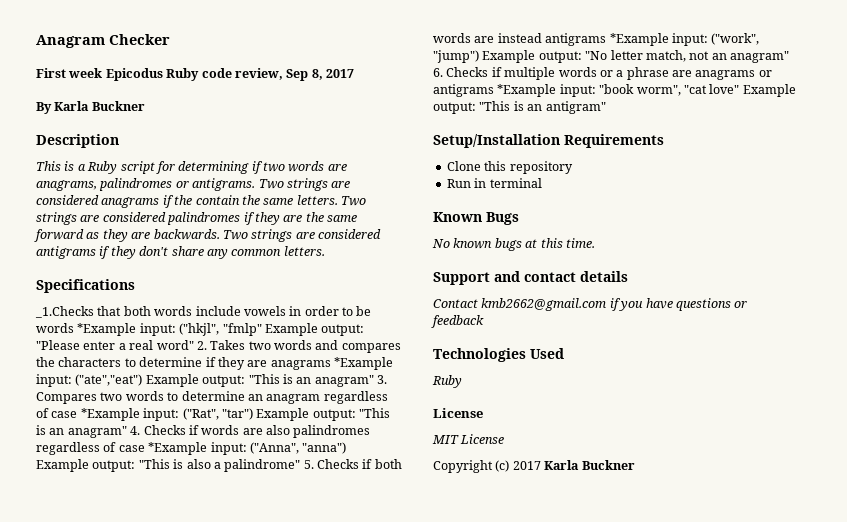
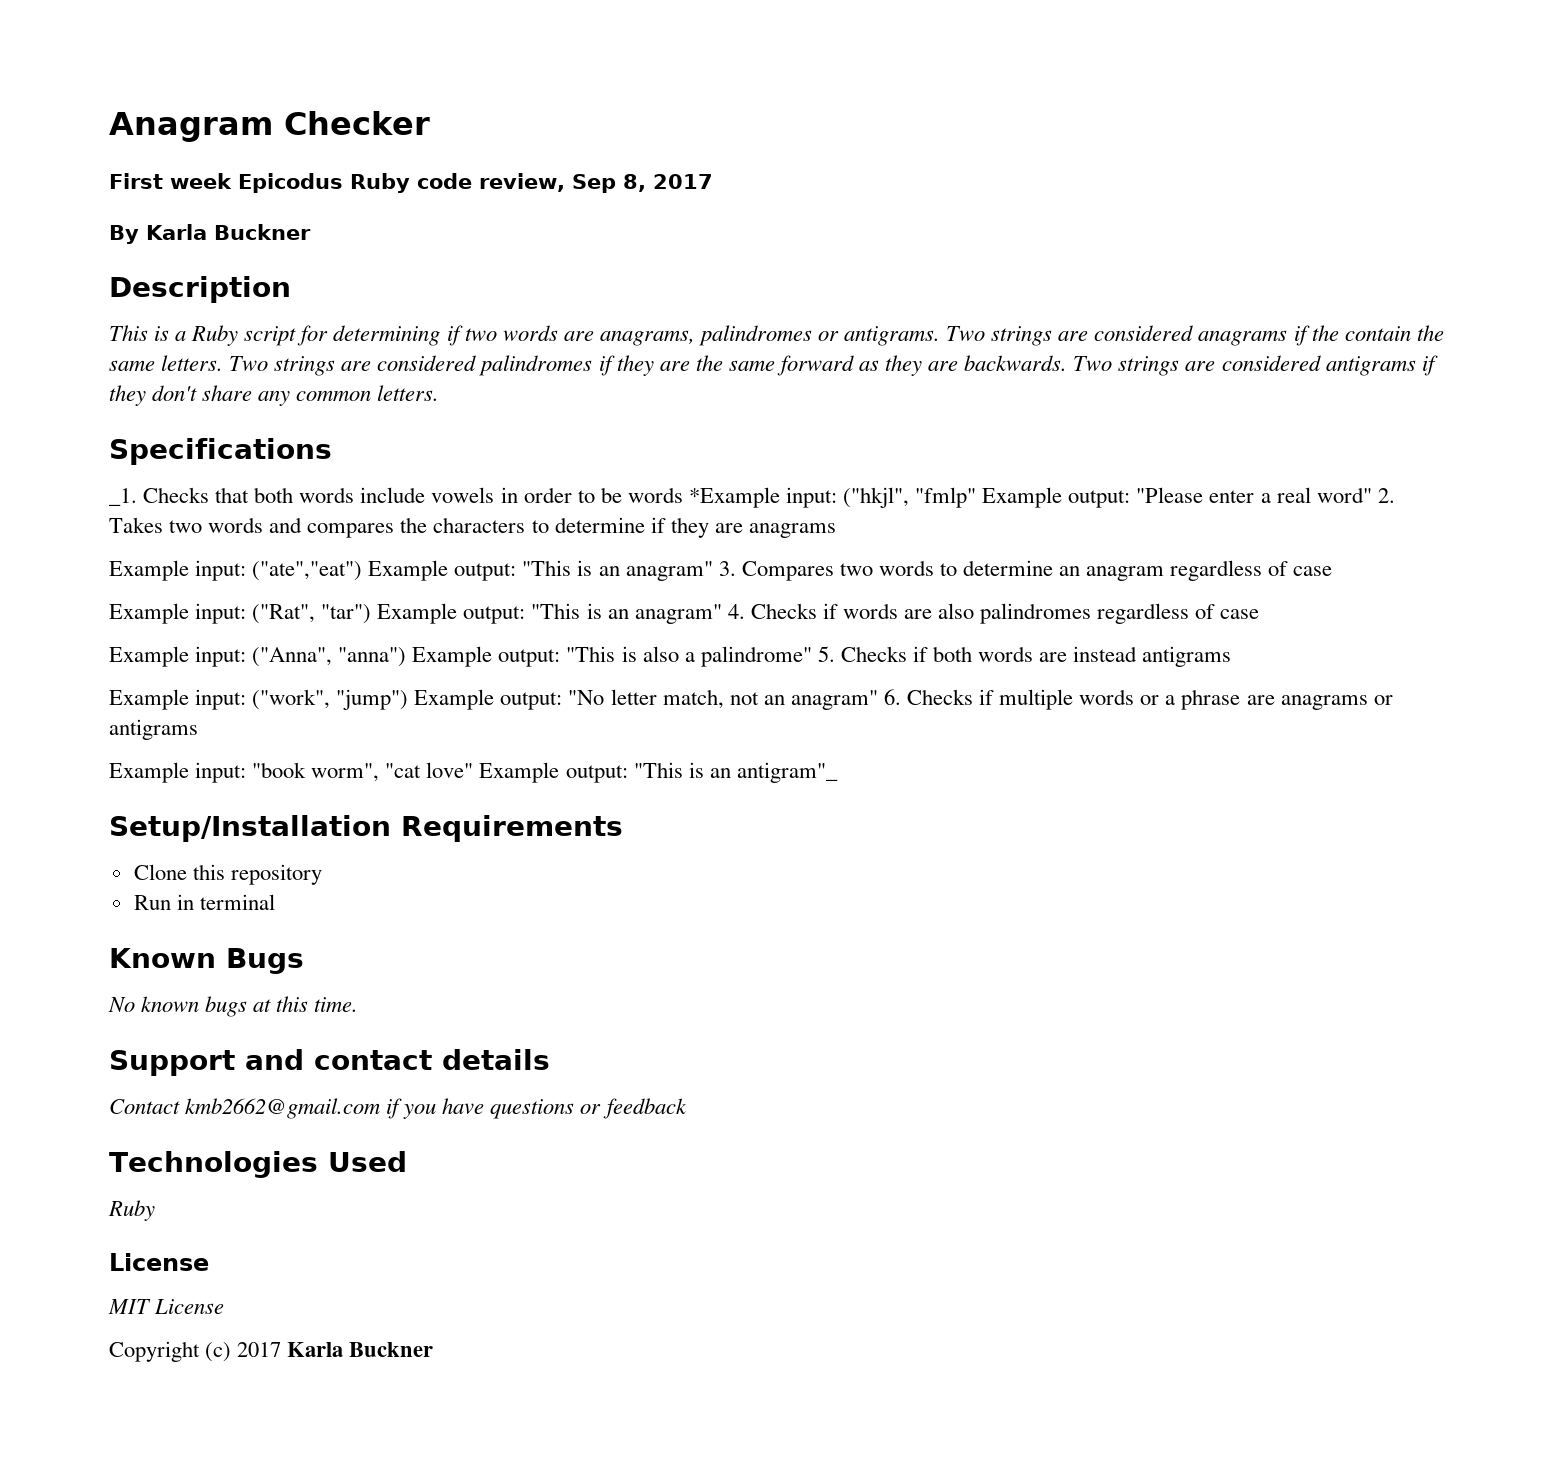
- _1.Checks that both words include vowels in order to be words *Example input:
+ _1. Checks that both words include vowels in order to be words *Example input:
- "Please enter a real word" 2. Takes two words and compares the characters to determine if they are anagrams *Example input:
+ "Please enter a real word" 2. Takes two words and compares the characters to determine if they are anagrams
+ Example input:
- "This is an anagram" 3. Compares two words to determine an anagram regardless of case *Example input:
+ "This is an anagram" 3. Compares two words to determine an anagram regardless of case
+ Example input:
- "This is an anagram" 4. Checks if words are also palindromes regardless of case *Example input:
+ "This is an anagram" 4. Checks if words are also palindromes regardless of case
+ Example input:
- "This is also a palindrome" 5. Checks if both words are instead antigrams *Example input:
+ "This is also a palindrome" 5. Checks if both words are instead antigrams
+ Example input:
- "No letter match, not an anagram" 6. Checks if multiple words or a phrase are anagrams or antigrams *Example input:
+ "No letter match, not an anagram" 6. Checks if multiple words or a phrase are anagrams or antigrams
+ Example input:
- "This is an antigram"
+ "This is an antigram"_

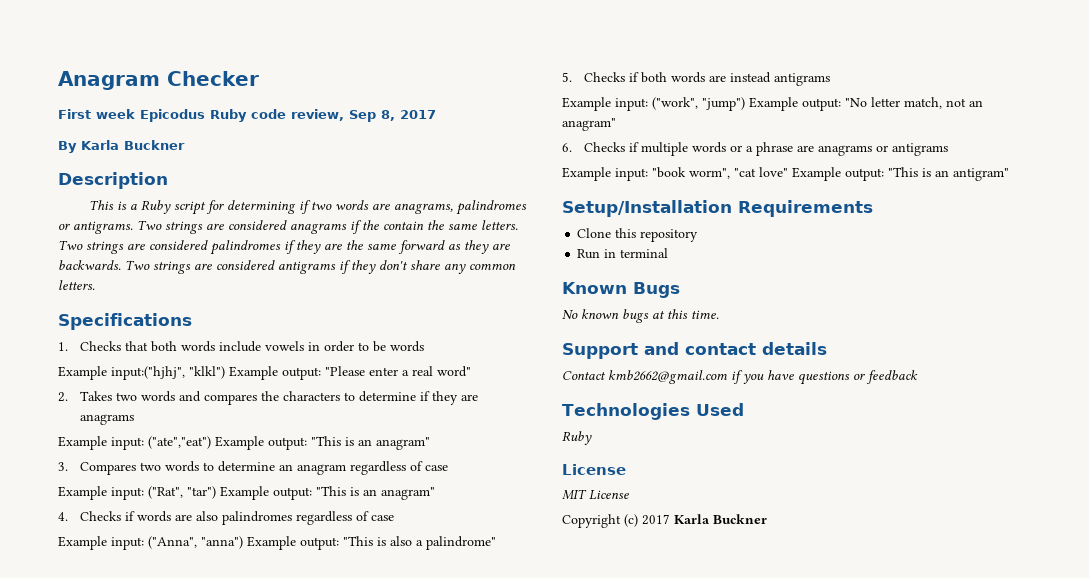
- _1. Checks that both words include vowels in order to be words *Example input: ("hkjl", "fmlp" Example output: "Please enter a real word" 2. Takes two words and compares the characters to determine if they are anagrams
+ 1. Checks that both words include vowels in order to be words
+ Example input:("hjhj", "klkl") Example output: "Please enter a real word"
+ 2. Takes two words and compares the characters to determine if they are anagrams
- Example input: ("ate","eat") Example output: "This is an anagram" 3. Compares two words to determine an anagram regardless of case
+ Example input: ("ate","eat") Example output: "This is an anagram"
+ 3. Compares two words to determine an anagram regardless of case
- Example input: ("Rat", "tar") Example output: "This is an anagram" 4. Checks if words are also palindromes regardless of case
+ Example input: ("Rat", "tar") Example output: "This is an anagram"
+ 4. Checks if words are also palindromes regardless of case
- Example input: ("Anna", "anna") Example output: "This is also a palindrome" 5. Checks if both words are instead antigrams
+ Example input: ("Anna", "anna") Example output: "This is also a palindrome"
+ 5. Checks if both words are instead antigrams
- Example input: ("work", "jump") Example output: "No letter match, not an anagram" 6. Checks if multiple words or a phrase are anagrams or antigrams
+ Example input: ("work", "jump") Example output: "No letter match, not an anagram"
+ 6. Checks if multiple words or a phrase are anagrams or antigrams
- Example input: "book worm", "cat love" Example output: "This is an antigram"_
+ Example input: "book worm", "cat love" Example output: "This is an antigram"

